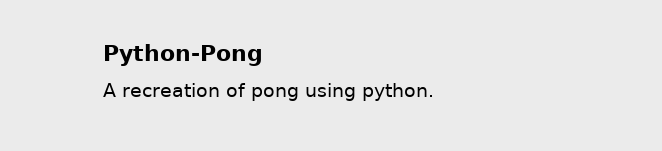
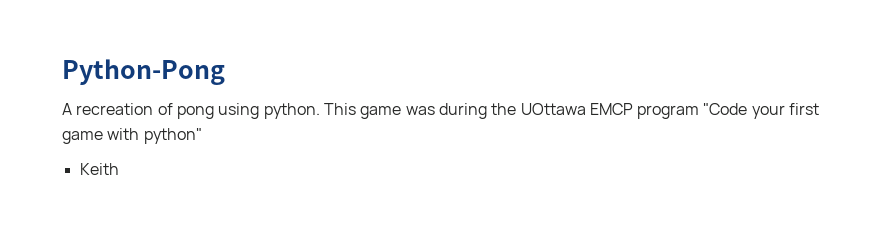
+ This game was during the UOttawa EMCP program "Code your first game with python"
+ Keith

